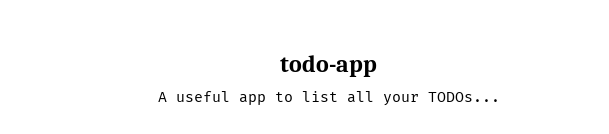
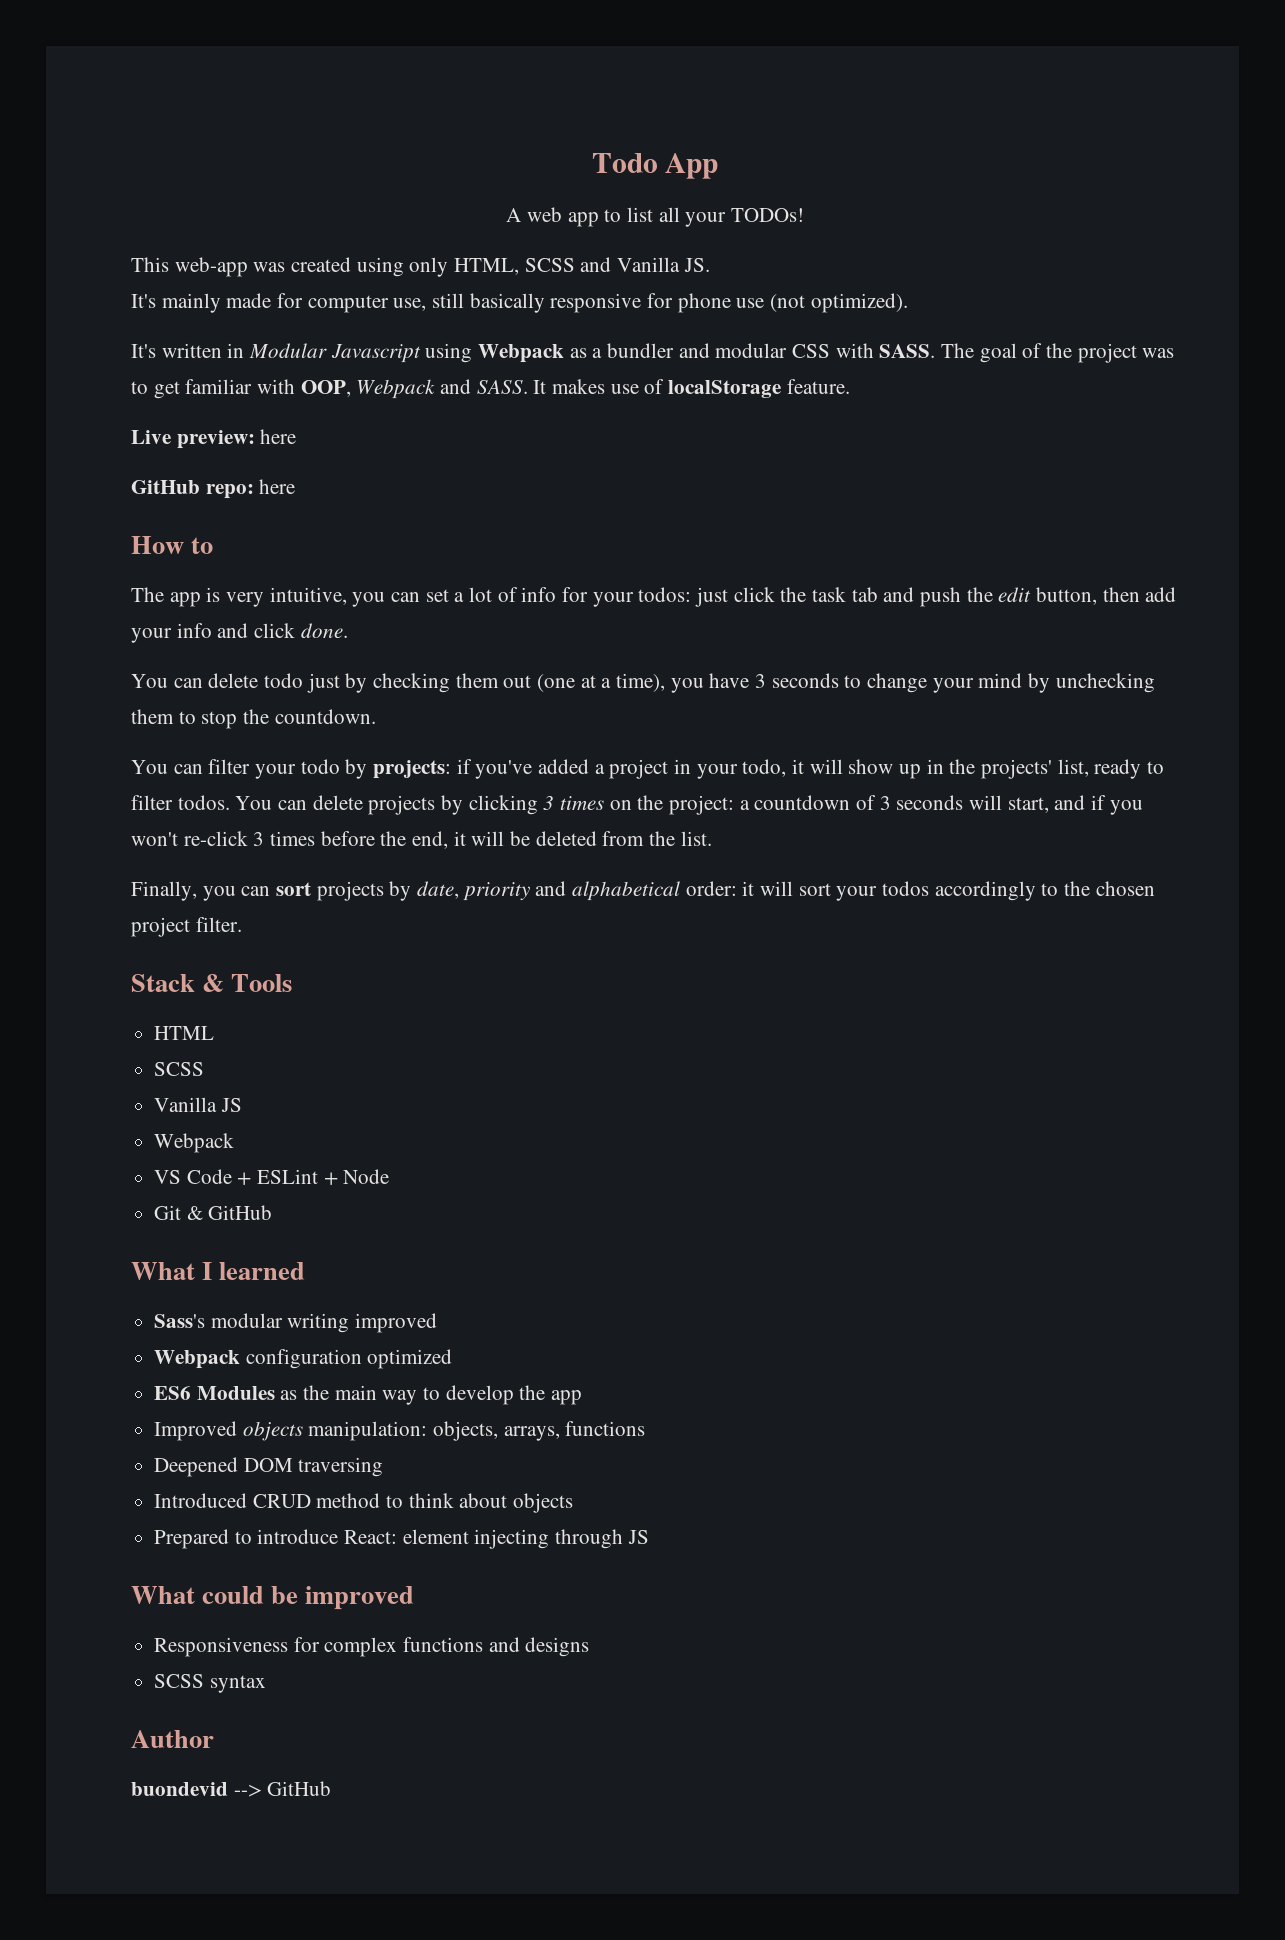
- todo-app
+ Todo App
- A useful app to list all your TODOs...
+ A web app to list all your TODOs!
+ This web-app was created using only HTML, SCSS and Vanilla JS.
+ It's mainly made for computer use, still basically responsive for phone use (not optimized).
+ It's written in Modular Javascript using Webpack as a bundler and modular CSS with SASS. The goal of the project was to get familiar with OOP, Webpack and SASS. It makes use of localStorage feature.
+ Live preview: here
+ GitHub repo: here
+ How to
+ The app is very intuitive, you can set a lot of info for your todos: just click the task tab and push the edit button, then add your info and click done.
+ You can delete todo just by checking them out (one at a time), you have 3 seconds to change your mind by unchecking them to stop the countdown.
+ You can filter your todo by projects: if you've added a project in your todo, it will show up in the projects' list, ready to filter todos. You can delete projects by clicking 3 times on the project: a countdown of 3 seconds will start, and if you won't re-click 3 times before the end, it will be deleted from the list.
+ Finally, you can sort projects by date, priority and alphabetical order: it will sort your todos accordingly to the chosen project filter.
+ Stack & Tools
+ HTML
+ SCSS
+ Vanilla JS
+ Webpack
+ VS Code + ESLint + Node
+ Git & GitHub
+ What I learned
+ Sass's modular writing improved
+ Webpack configuration optimized
+ ES6 Modules as the main way to develop the app
+ Improved objects manipulation: objects, arrays, functions
+ Deepened DOM traversing
+ Introduced CRUD method to think about objects
+ Prepared to introduce React: element injecting through JS
+ What could be improved
+ Responsiveness for complex functions and designs
+ SCSS syntax
+ Author
+ buondevid --> GitHub

